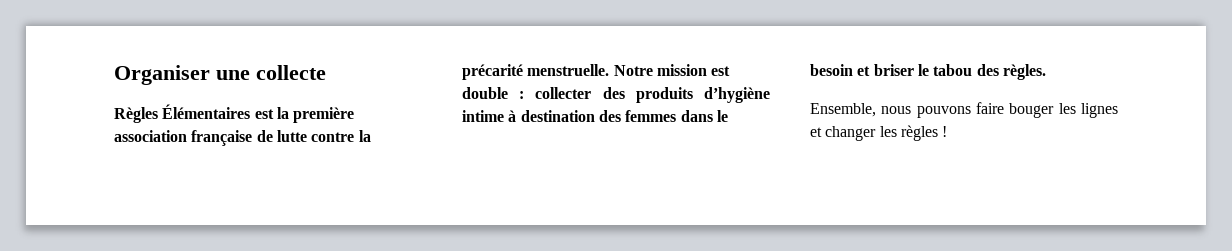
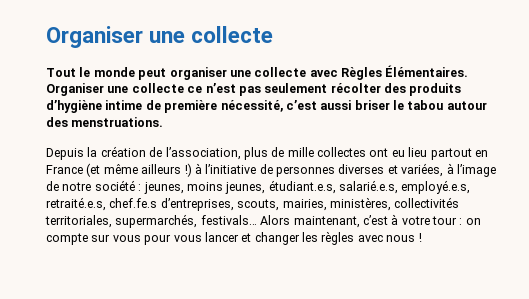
- Règles Élémentaires est la première association française de lutte contre la précarité menstruelle. Notre mission est double : collecter des produits d’hygiène intime à destination des femmes dans le besoin et briser le tabou des règles.
- Ensemble, nous pouvons faire bouger les lignes et changer les règles !
+ Tout le monde peut organiser une collecte avec Règles Élémentaires. Organiser une collecte ce n’est pas seulement récolter des produits d’hygiène intime de première nécessité, c’est aussi briser le tabou autour des menstruations.
+ Depuis la création de l’association, plus de mille collectes ont eu lieu partout en France (et même ailleurs !) à l’initiative de personnes diverses et variées, à l’image de notre société : jeunes, moins jeunes, étudiant.e.s, salarié.e.s, employé.e.s, retraité.e.s, chef.fe.s d’entreprises, scouts, mairies, ministères, collectivités territoriales, supermarchés, festivals… Alors maintenant, c’est à votre tour : on compte sur vous pour vous lancer et changer les règles avec nous !

